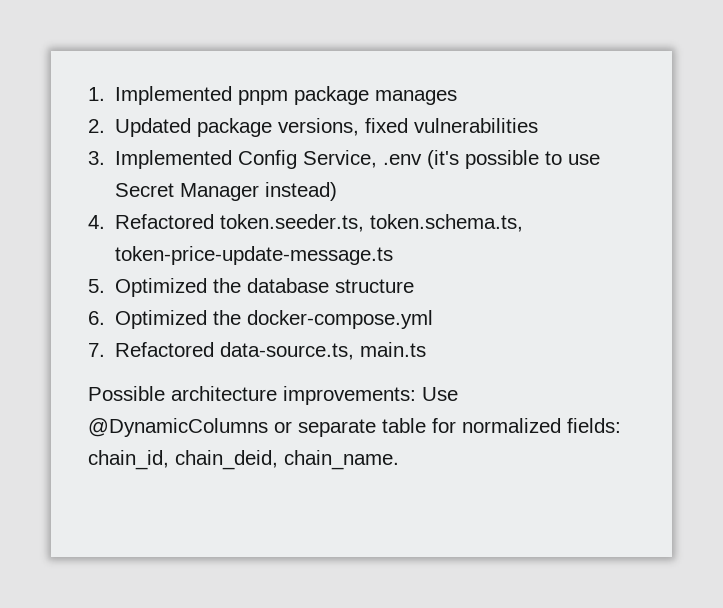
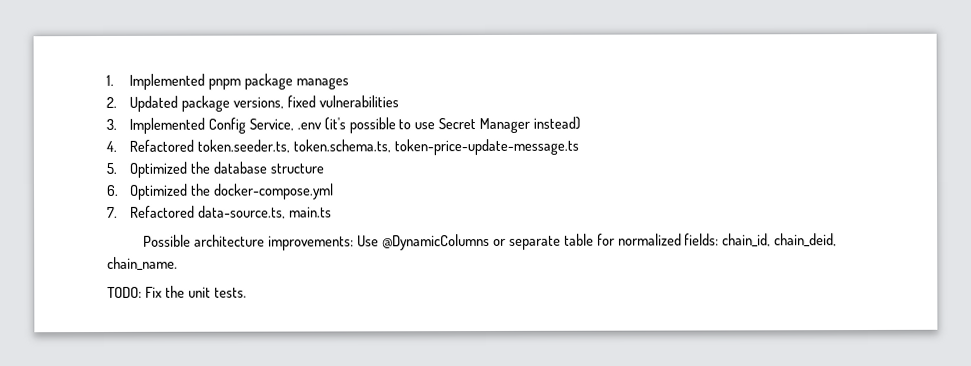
+ TODO: Fix the unit tests.

